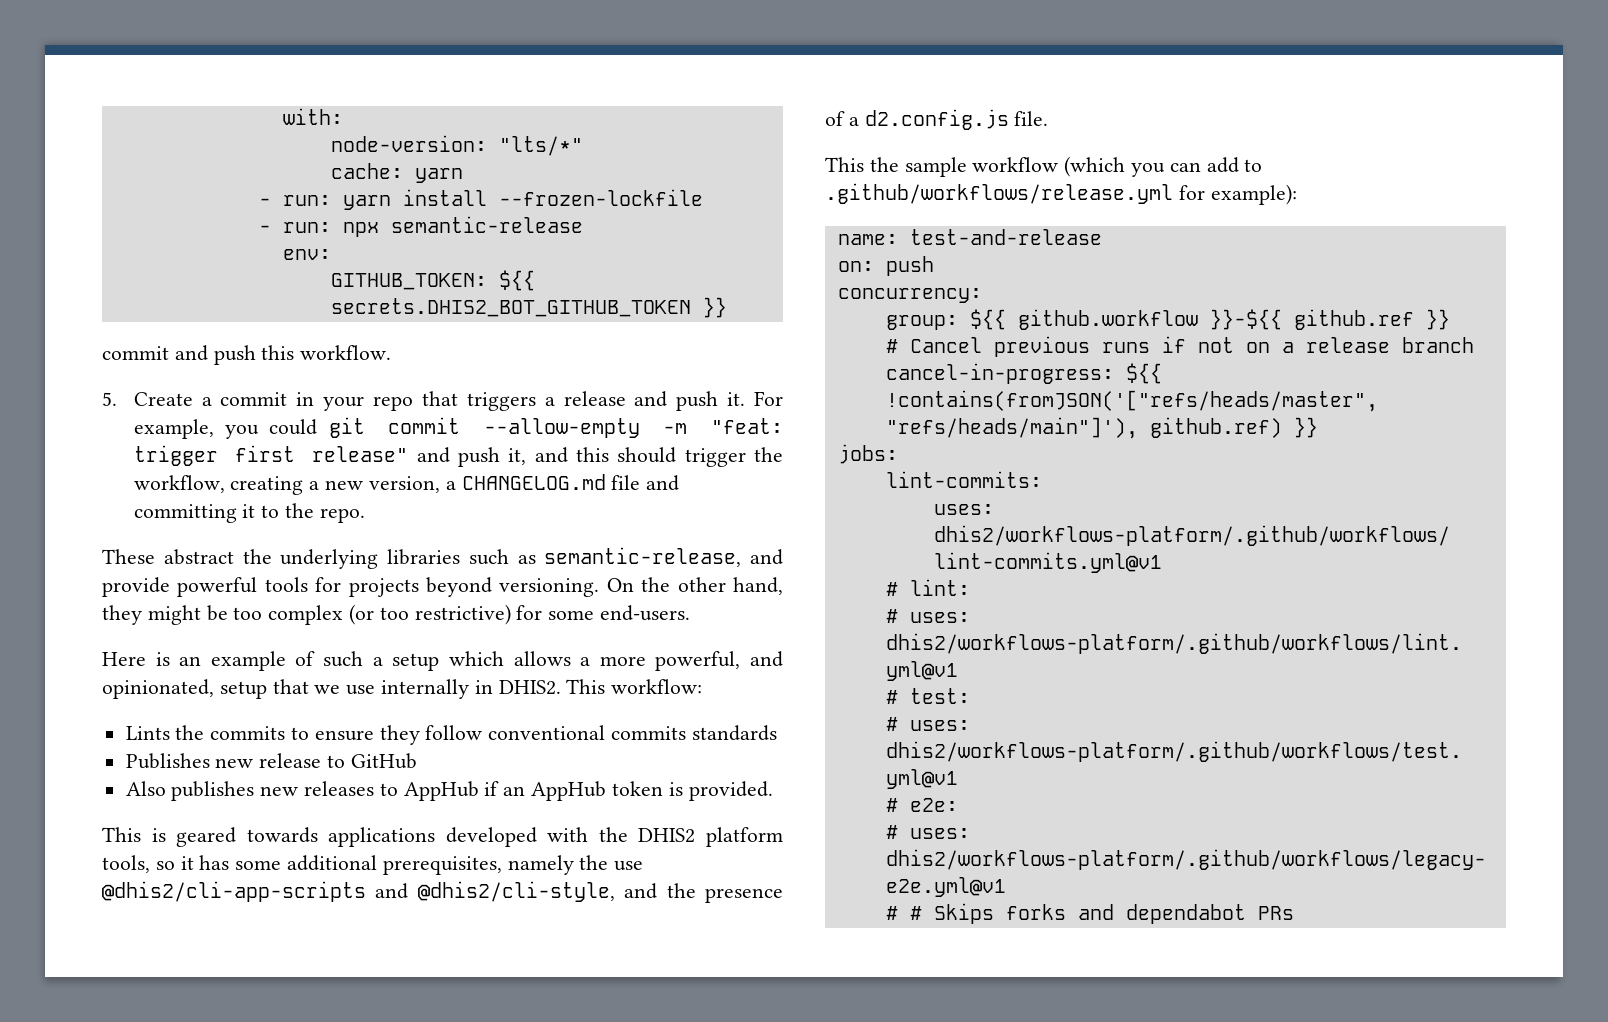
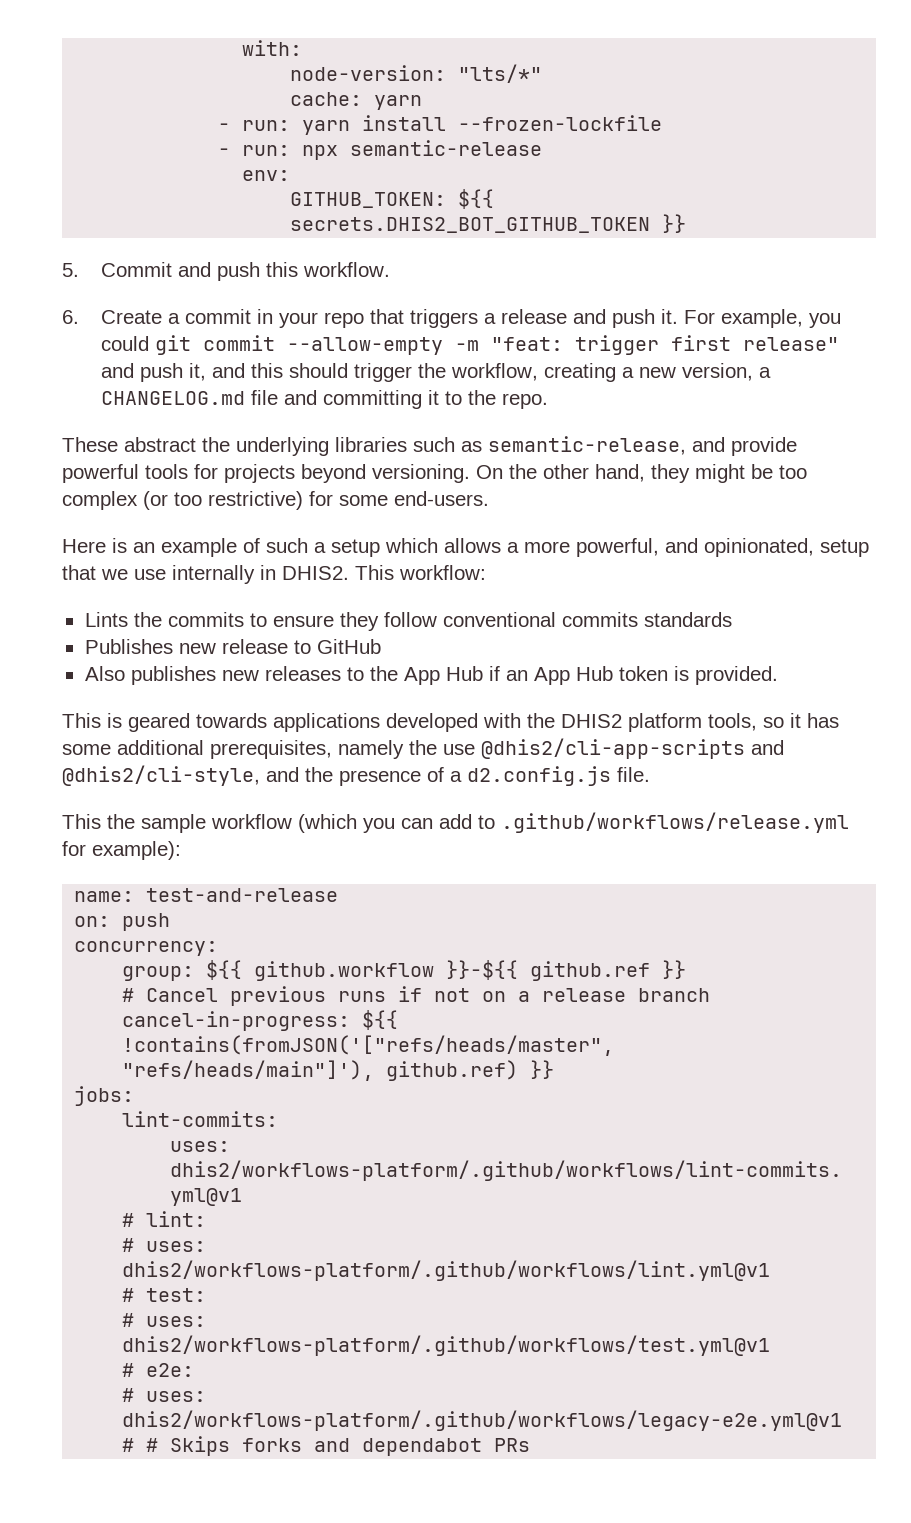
- commit and push this workflow.
+ 5. Commit and push this workflow.
- 5. Create a commit in your repo that triggers a release and push it.
+ 6. Create a commit in your repo that triggers a release and push it.
- Also publishes new releases to AppHub if an AppHub token is provided.
+ Also publishes new releases to the App Hub if an App Hub token is provided.

